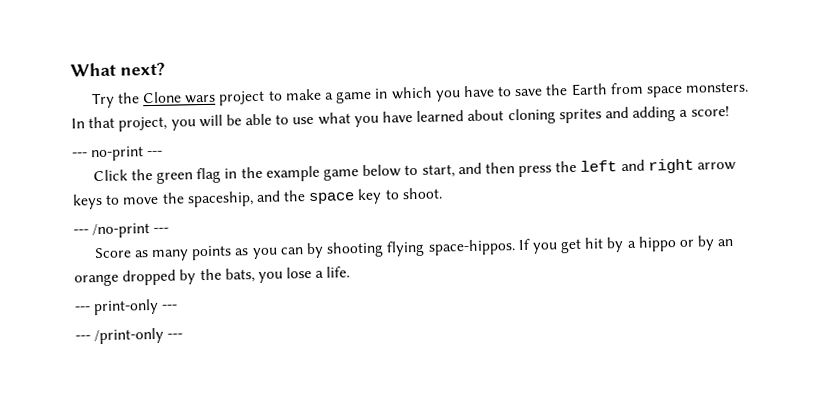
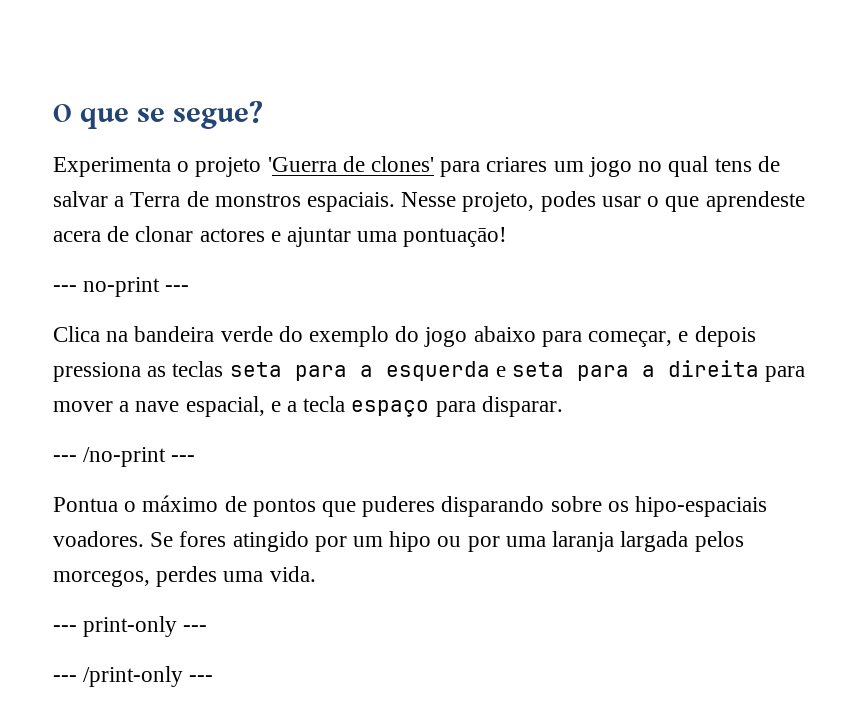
- What next?
- Try the Clone wars project to make a game in which you have to save the Earth from space monsters. In that project, you will be able to use what you have learned about cloning sprites and adding a score!
+ O que se segue?
+ Experimenta o projeto 'Guerra de clones' para criares um jogo no qual tens de salvar a Terra de monstros espaciais. Nesse projeto, podes usar o que aprendeste acera de clonar actores e ajuntar uma pontuaçāo!
  --- no-print ---
- Click the green flag in the example game below to start, and then press the left and right arrow keys to move the spaceship, and the space key to shoot.
+ Clica na bandeira verde do exemplo do jogo abaixo para começar, e depois pressiona as teclas seta para a esquerda e seta para a direita para mover a nave espacial, e a tecla espaço para disparar.
  --- /no-print ---
- Score as many points as you can by shooting flying space-hippos. If you get hit by a hippo or by an orange dropped by the bats, you lose a life.
+ Pontua o máximo de pontos que puderes disparando sobre os hipo-espaciais voadores. Se fores atingido por um hipo ou por uma laranja largada pelos morcegos, perdes uma vida.

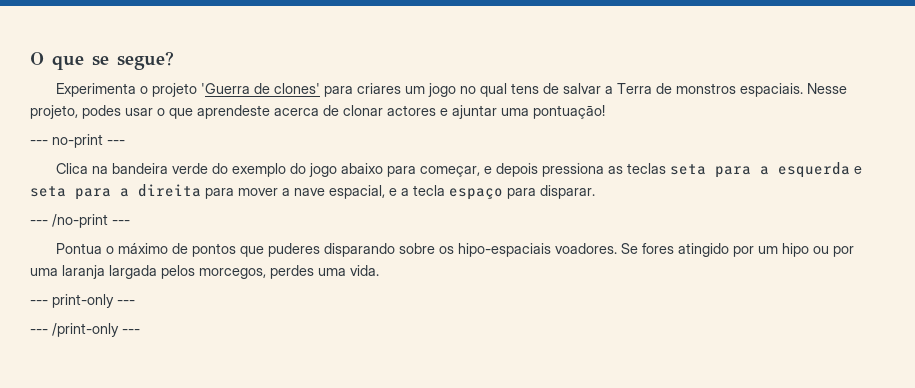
- Nesse projeto, podes usar o que aprendeste acera de clonar actores e ajuntar uma pontuaçāo!
+ Nesse projeto, podes usar o que aprendeste acerca de clonar actores e ajuntar uma pontuaçāo!

